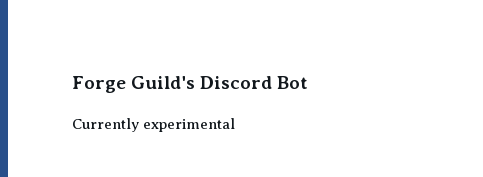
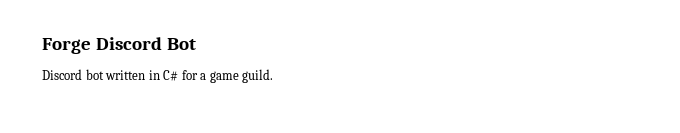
- Forge Guild's Discord Bot
+ Forge Discord Bot
- Currently experimental
+ Discord bot written in C# for a game guild.

